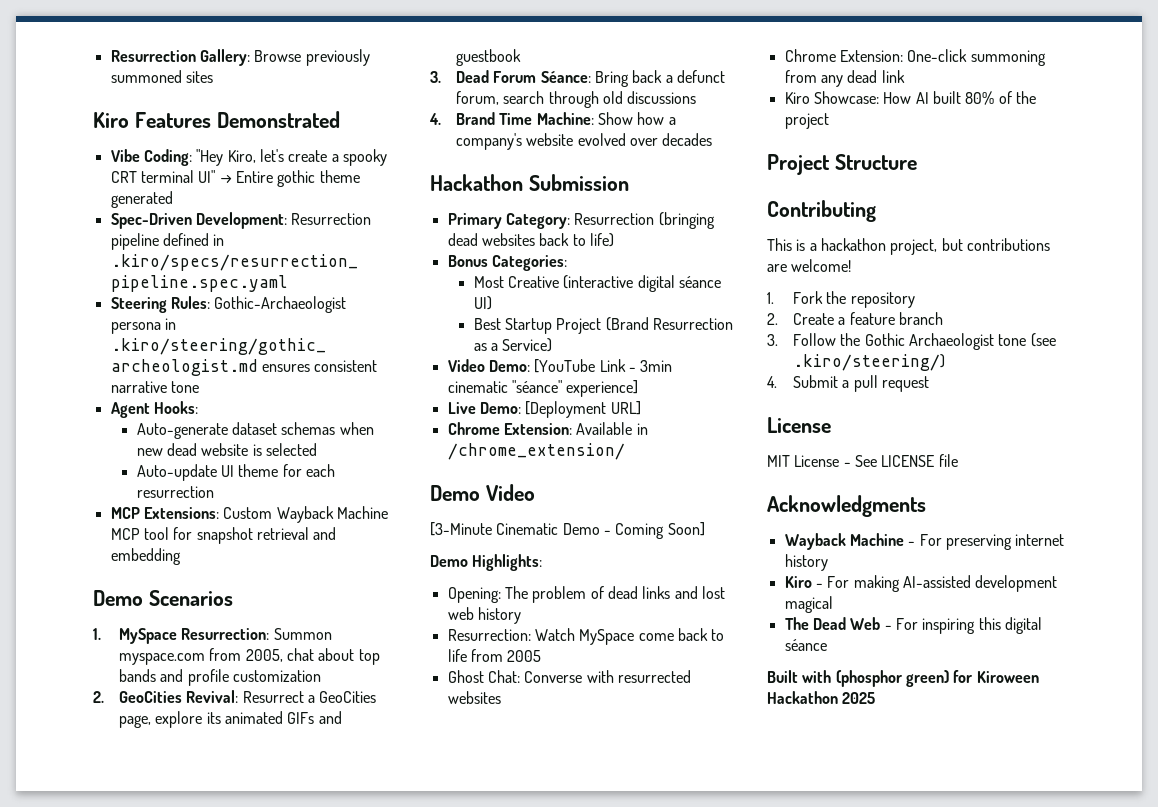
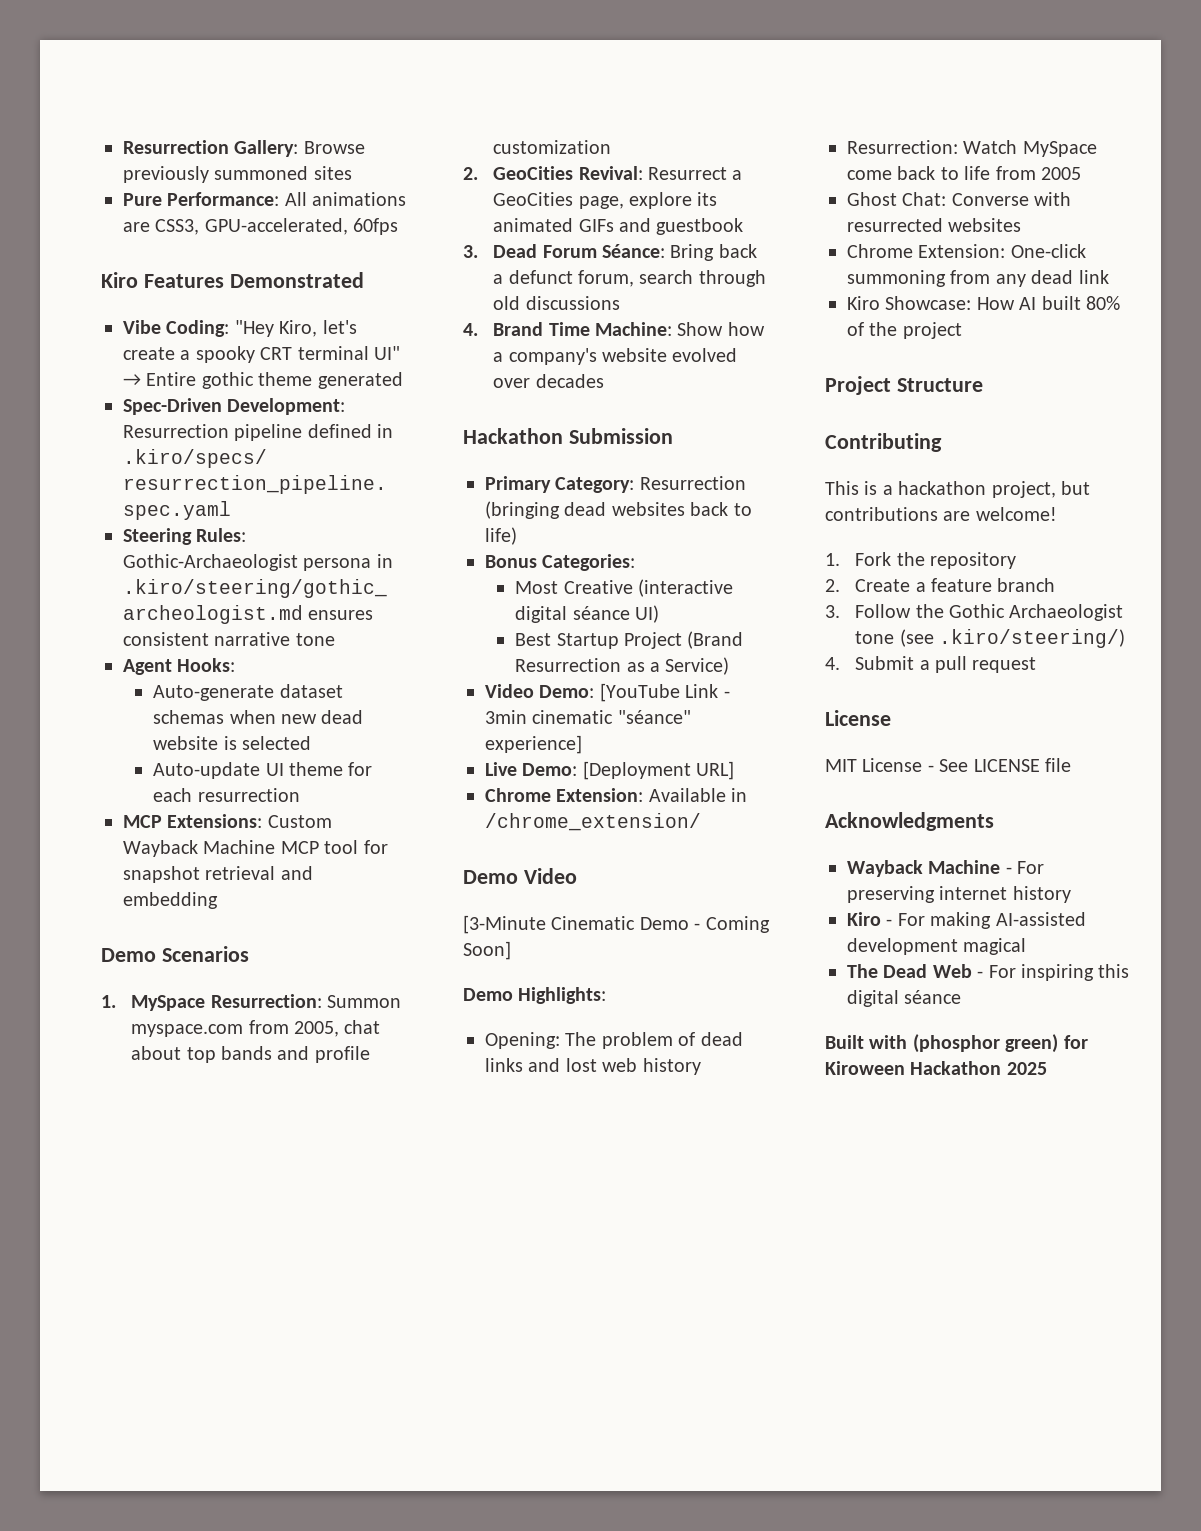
+ Pure Performance: All animations are CSS3, GPU-accelerated, 60fps

